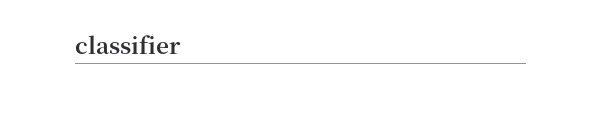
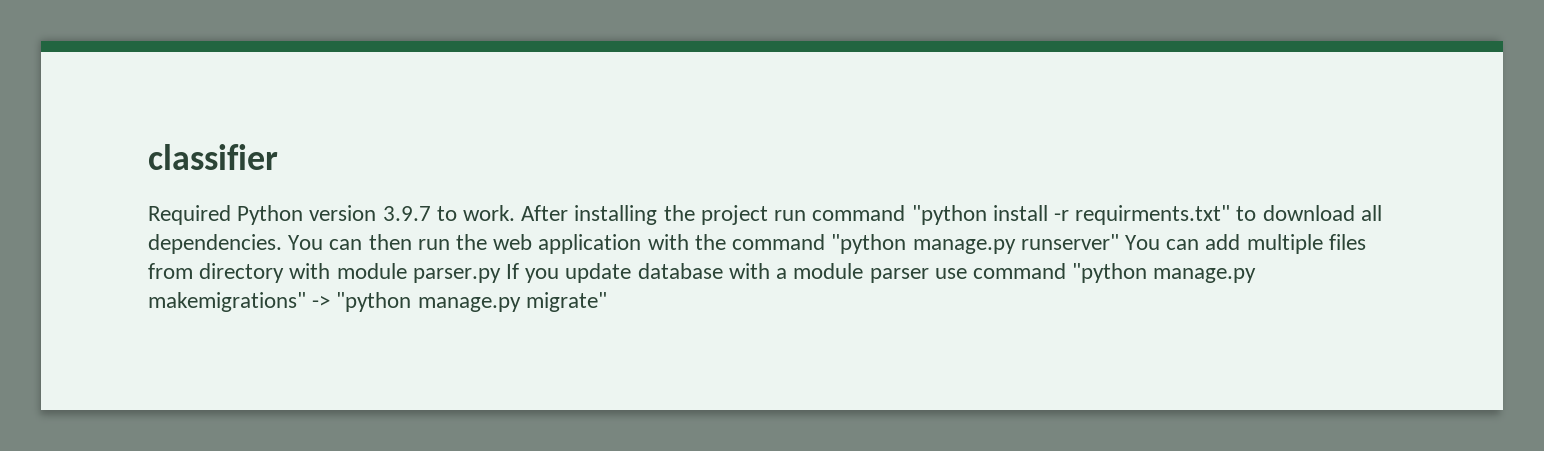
+ Required Python version 3.9.7 to work. After installing the project run command "python install -r requirments.txt" to download all dependencies. You can then run the web application with the command "python manage.py runserver" You can add multiple files from directory with module parser.py If you update database with a module parser use command "python manage.py makemigrations" -> "python manage.py migrate"

